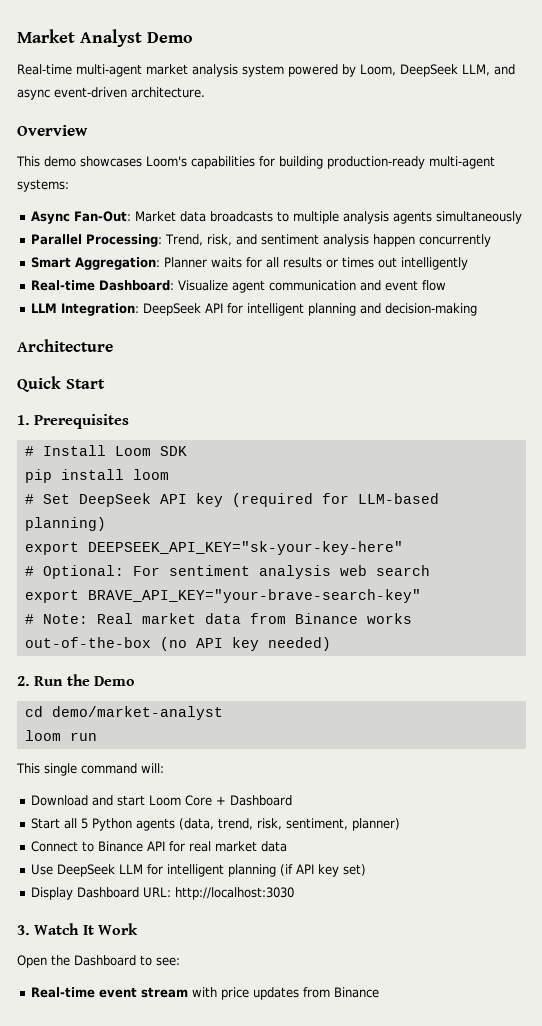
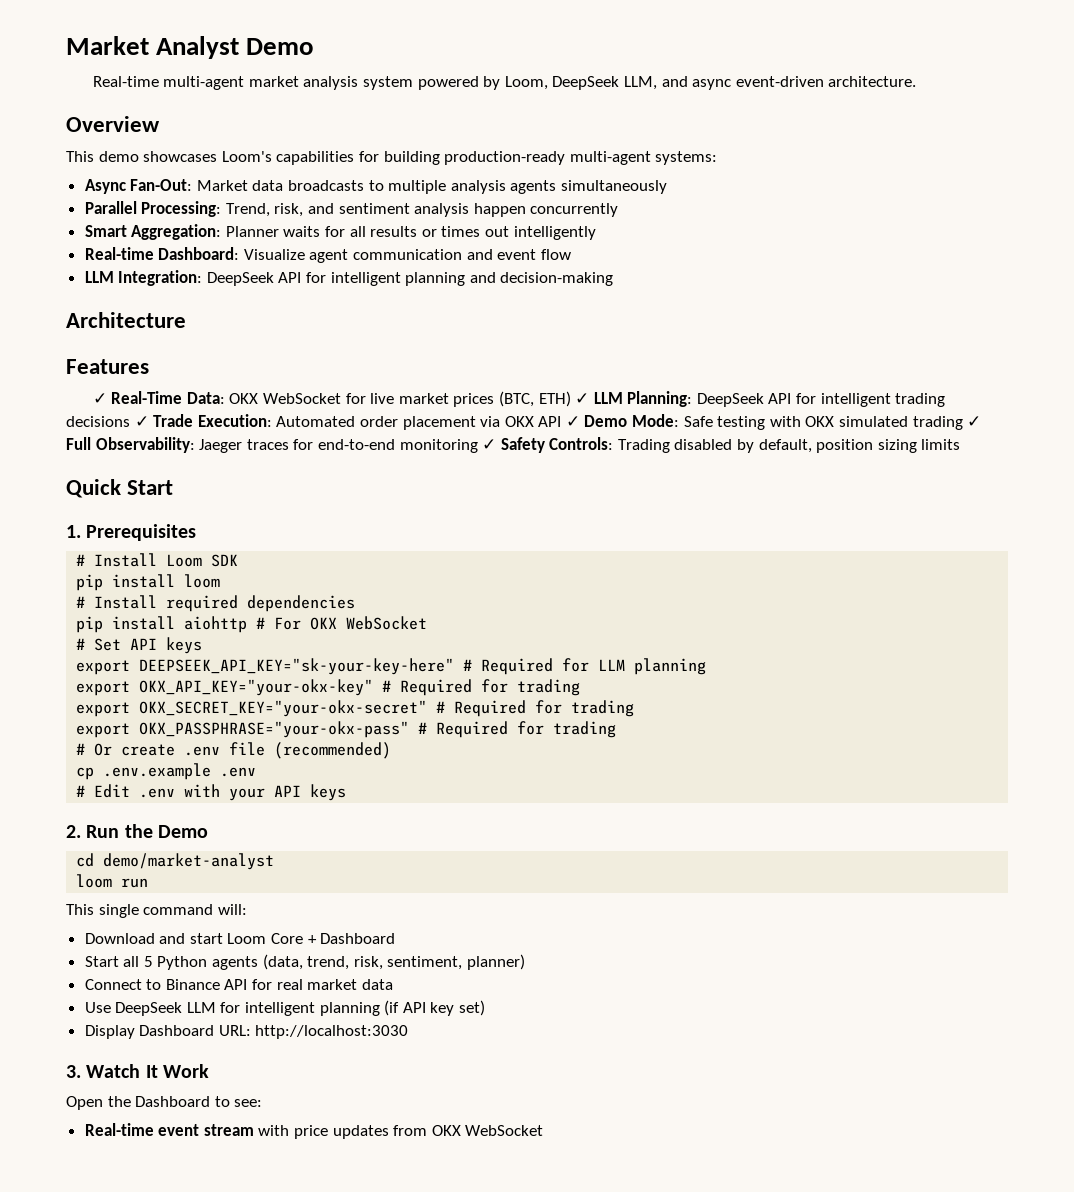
+ Features
+ ✓ Real-Time Data: OKX WebSocket for live market prices (BTC, ETH) ✓ LLM Planning: DeepSeek API for intelligent trading decisions ✓ Trade Execution: Automated order placement via OKX API ✓ Demo Mode: Safe testing with OKX simulated trading ✓ Full Observability: Jaeger traces for end-to-end monitoring ✓ Safety Controls: Trading disabled by default, position sizing limits
- # Set DeepSeek API key (required for LLM-based planning)
- export DEEPSEEK_API_KEY="sk-your-key-here"
- # Optional: For sentiment analysis web search
- export BRAVE_API_KEY="your-brave-search-key"
- # Note: Real market data from Binance works out-of-the-box (no API key needed)
+ # Install required dependencies
+ pip install aiohttp # For OKX WebSocket
+ # Set API keys
+ export DEEPSEEK_API_KEY="sk-your-key-here" # Required for LLM planning
+ export OKX_API_KEY="your-okx-key" # Required for trading
+ export OKX_SECRET_KEY="your-okx-secret" # Required for trading
+ export OKX_PASSPHRASE="your-okx-pass" # Required for trading
+ # Or create .env file (recommended)
+ cp .env.example .env
+ # Edit .env with your API keys
- Real-time event stream with price updates from Binance
+ Real-time event stream with price updates from OKX WebSocket

